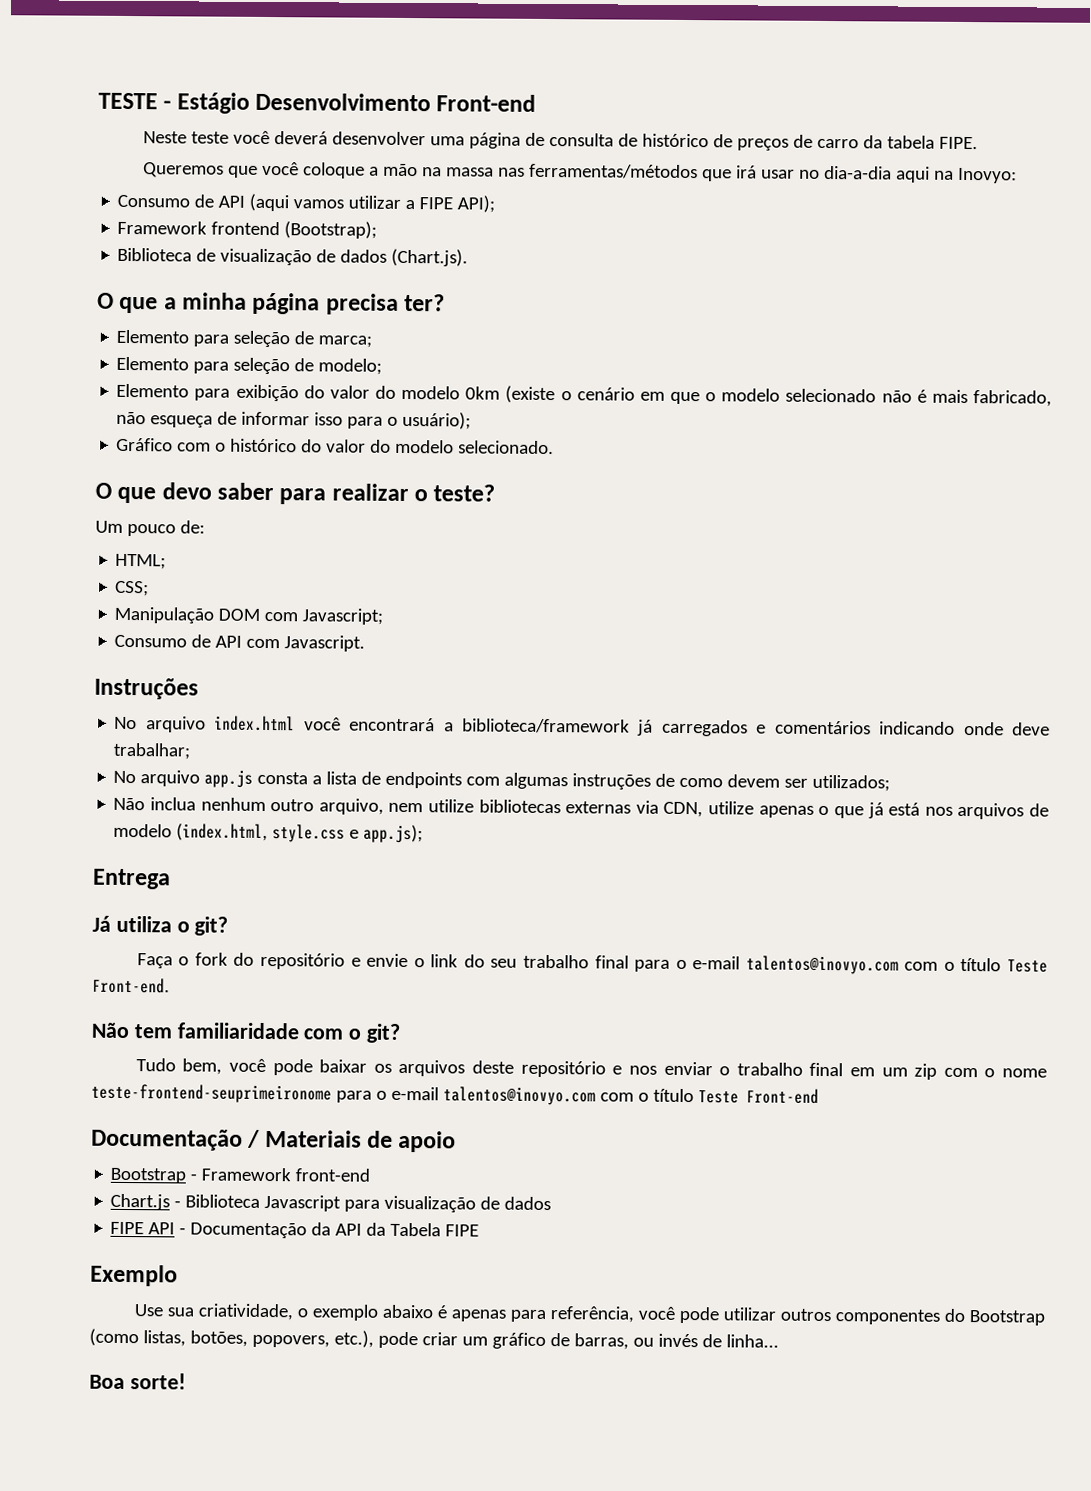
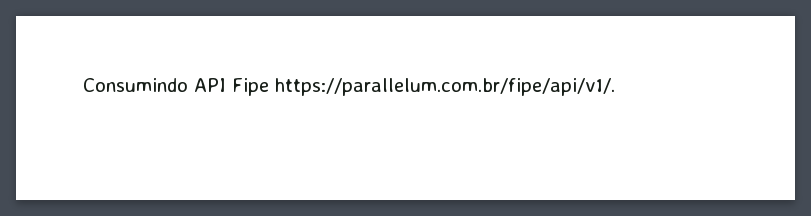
- TESTE - Estágio Desenvolvimento Front-end
- Neste teste você deverá desenvolver uma página de consulta de histórico de preços de carro da tabela FIPE.
- Queremos que você coloque a mão na massa nas ferramentas/métodos que irá usar no dia-a-dia aqui na Inovyo:
- Consumo de API (aqui vamos utilizar a FIPE API);
- Framework frontend (Bootstrap);
- Biblioteca de visualização de dados (Chart.js).
- O que a minha página precisa ter?
- Elemento para seleção de marca;
- Elemento para seleção de modelo;
- Elemento para exibição do valor do modelo 0km (existe o cenário em que o modelo selecionado não é mais fabricado, não esqueça de informar isso para o usuário);
- Gráfico com o histórico do valor do modelo selecionado.
- O que devo saber para realizar o teste?
- Um pouco de:
- HTML;
- CSS;
- Manipulação DOM com Javascript;
- Consumo de API com Javascript.
- Instruções
- No arquivo index.html você encontrará a biblioteca/framework já carregados e comentários indicando onde deve trabalhar;
- No arquivo app.js consta a lista de endpoints com algumas instruções de como devem ser utilizados;
- Não inclua nenhum outro arquivo, nem utilize bibliotecas externas via CDN, utilize apenas o que já está nos arquivos de modelo (index.html, style.css e app.js);
- Entrega
- Já utiliza o git?
- Faça o fork do repositório e envie o link do seu trabalho final para o e-mail talentos@inovyo.com com o título Teste Front-end.
- Não tem familiaridade com o git?
- Tudo bem, você pode baixar os arquivos deste repositório e nos enviar o trabalho final em um zip com o nome teste-frontend-seuprimeironome para o e-mail talentos@inovyo.com com o título Teste Front-end
- Documentação / Materiais de apoio
- Bootstrap - Framework front-end
- Chart.js - Biblioteca Javascript para visualização de dados
- FIPE API - Documentação da API da Tabela FIPE
- Exemplo
- Use sua criatividade, o exemplo abaixo é apenas para referência, você pode utilizar outros componentes do Bootstrap (como listas, botões, popovers, etc.), pode criar um gráfico de barras, ou invés de linha...
- Boa sorte!
+ Consumindo API Fipe https://parallelum.com.br/fipe/api/v1/.

